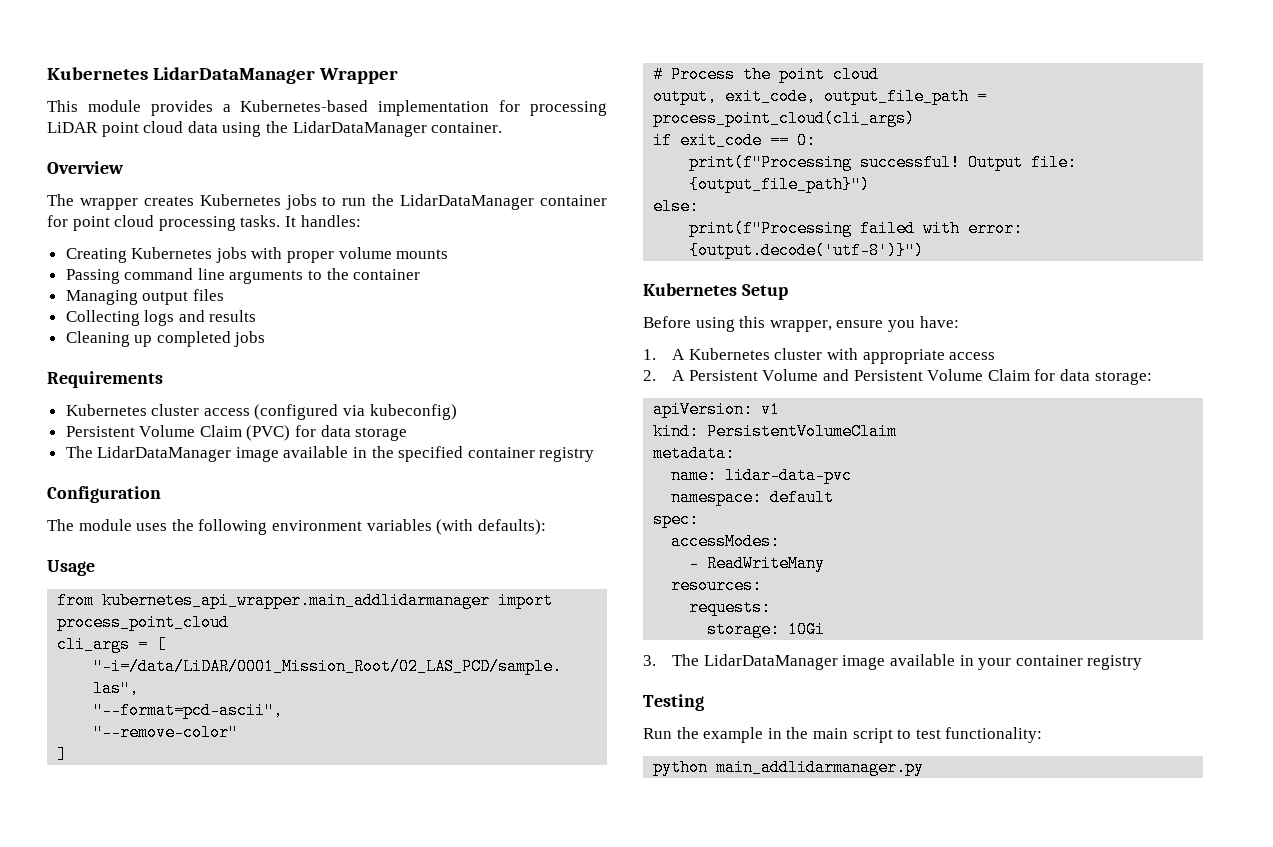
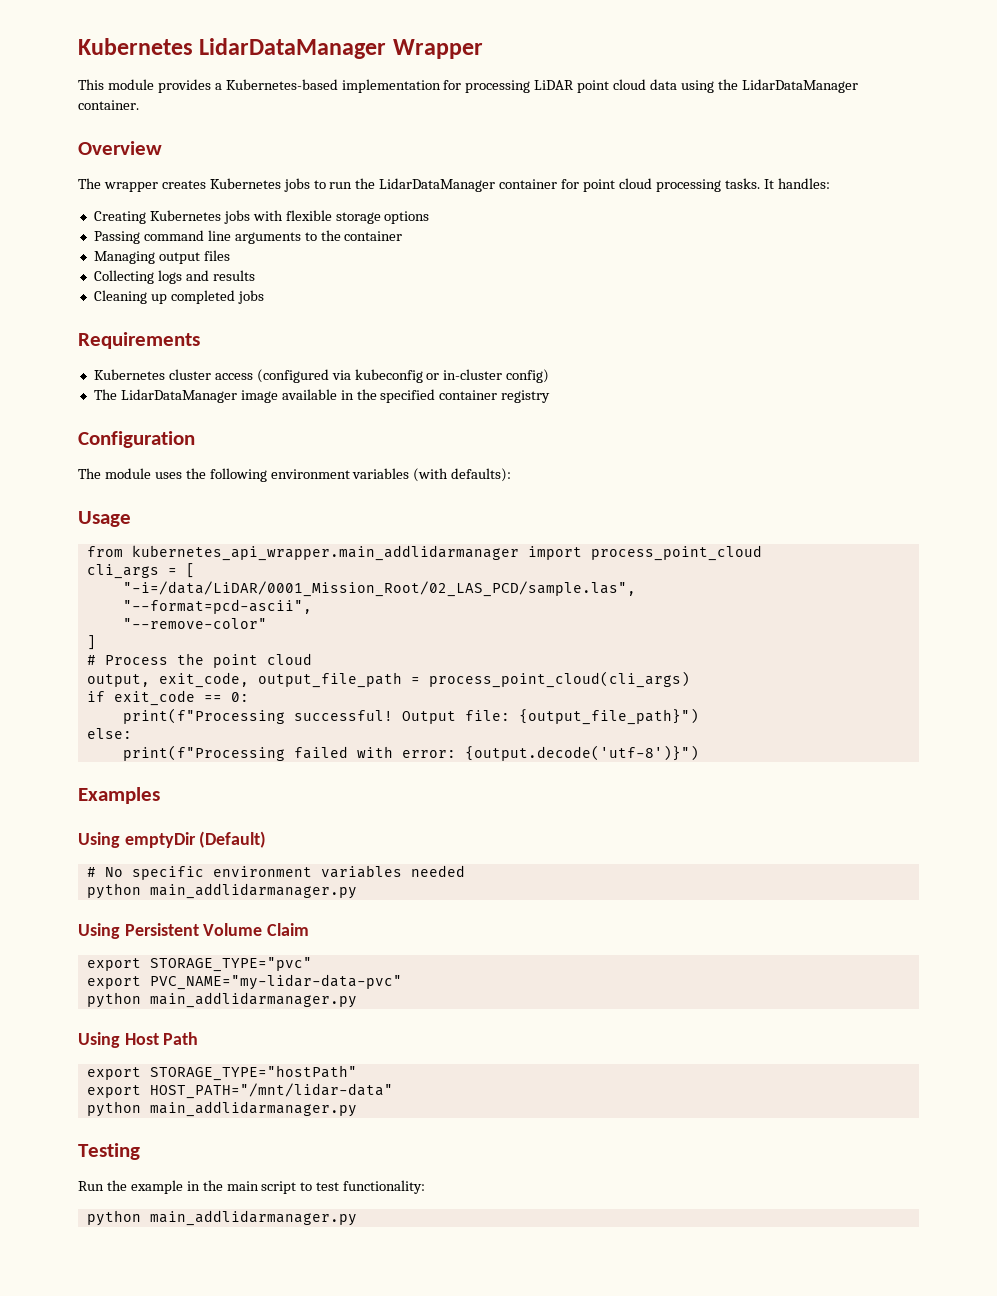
- Creating Kubernetes jobs with proper volume mounts
+ Creating Kubernetes jobs with flexible storage options
- Kubernetes cluster access (configured via kubeconfig)
- Persistent Volume Claim (PVC) for data storage
+ Kubernetes cluster access (configured via kubeconfig or in-cluster config)
- Kubernetes Setup
- Before using this wrapper, ensure you have:
- 1. A Kubernetes cluster with appropriate access
- 2. A Persistent Volume and Persistent Volume Claim for data storage:
- apiVersion: v1
- kind: PersistentVolumeClaim
- metadata:
- name: lidar-data-pvc
- namespace: default
- spec:
- accessModes:
- - ReadWriteMany
- resources:
- requests:
- storage: 10Gi
- 3. The LidarDataManager image available in your container registry
+ Examples
+ Using emptyDir (Default)
+ # No specific environment variables needed
+ python main_addlidarmanager.py
+ Using Persistent Volume Claim
+ export STORAGE_TYPE="pvc"
+ export PVC_NAME="my-lidar-data-pvc"
+ python main_addlidarmanager.py
+ Using Host Path
+ export STORAGE_TYPE="hostPath"
+ export HOST_PATH="/mnt/lidar-data"
+ python main_addlidarmanager.py

